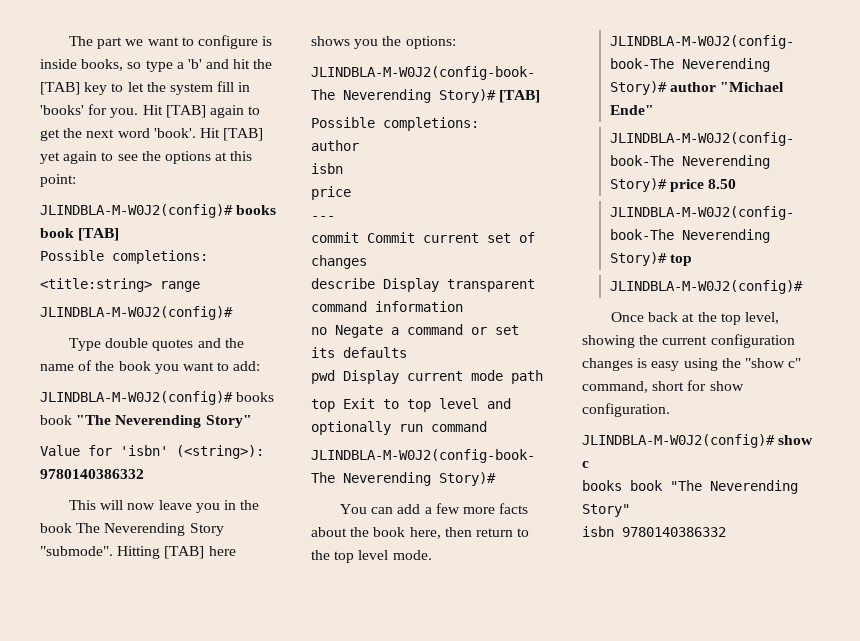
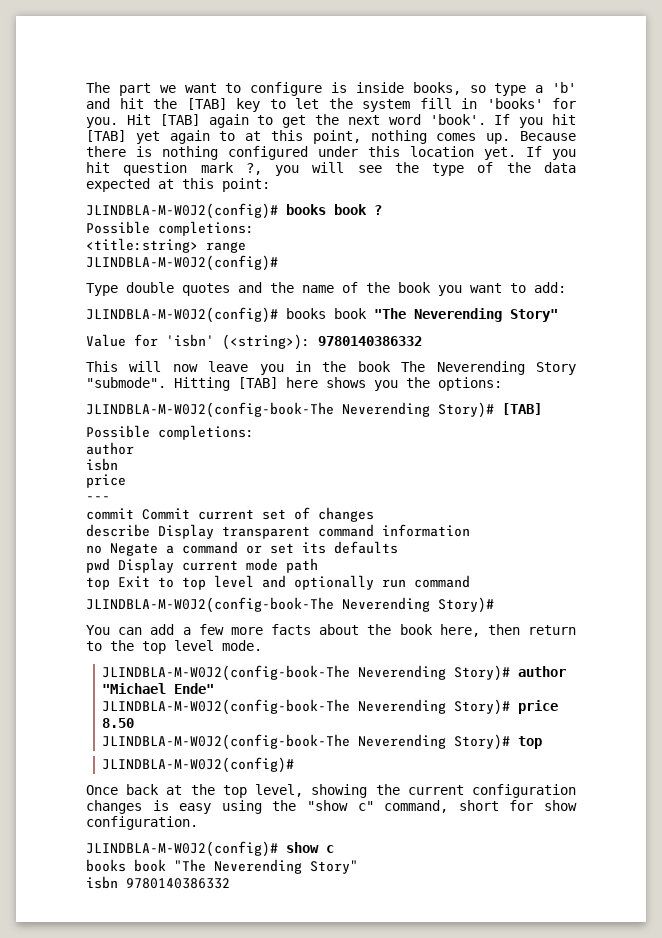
- Hit [TAB] yet again to see the options at this point:
+ If you hit [TAB] yet again to at this point, nothing comes up. Because there is nothing configured under this location yet. If you hit question mark ?, you will see the type of the data expected at this point:
- JLINDBLA-M-W0J2(config)# books book [TAB]
+ JLINDBLA-M-W0J2(config)# books book ?

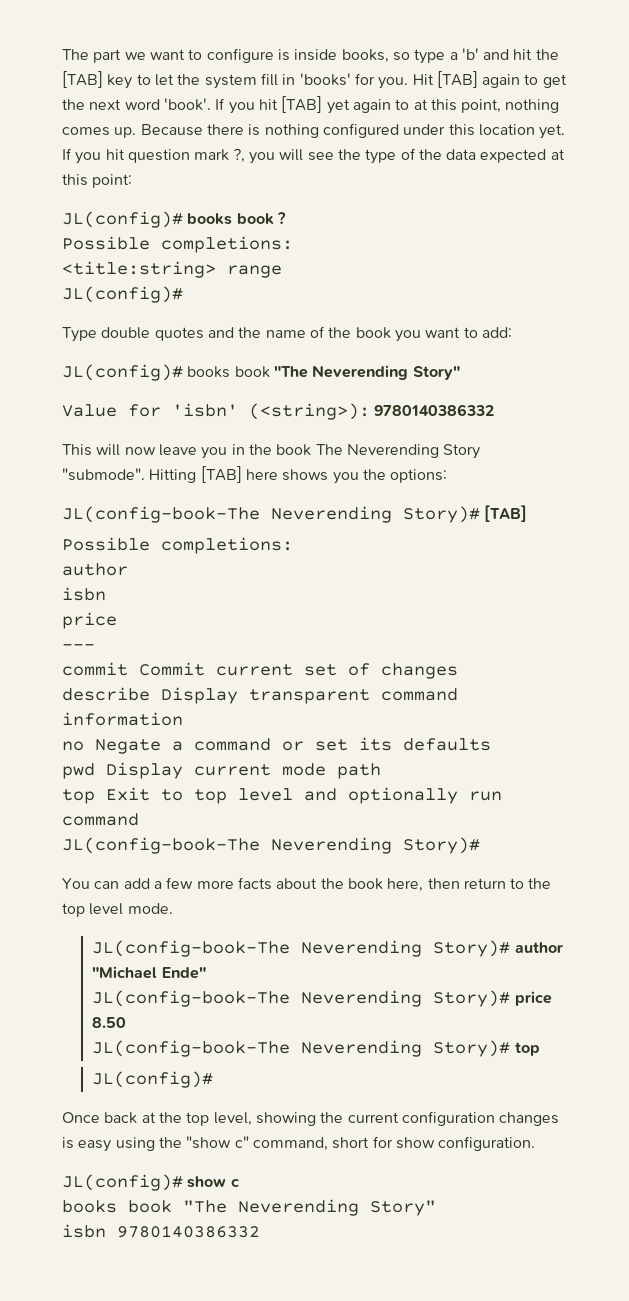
- JLINDBLA-M-W0J2(config)# books book ?
+ JL(config)# books book ?
  <title:string> range
- JLINDBLA-M-W0J2(config)#
+ JL(config)#
- JLINDBLA-M-W0J2(config)# books book "The Neverending Story"
+ JL(config)# books book "The Neverending Story"
- JLINDBLA-M-W0J2(config-book-The Neverending Story)# [TAB]
+ JL(config-book-The Neverending Story)# [TAB]
  top Exit to top level and optionally run command
- JLINDBLA-M-W0J2(config-book-The Neverending Story)#
+ JL(config-book-The Neverending Story)#
- JLINDBLA-M-W0J2(config-book-The Neverending Story)# author "Michael Ende"
+ JL(config-book-The Neverending Story)# author "Michael Ende"
- JLINDBLA-M-W0J2(config-book-The Neverending Story)# price 8.50
+ JL(config-book-The Neverending Story)# price 8.50
- JLINDBLA-M-W0J2(config-book-The Neverending Story)# top
- JLINDBLA-M-W0J2(config)#
+ JL(config-book-The Neverending Story)# top
+ JL(config)#
- JLINDBLA-M-W0J2(config)# show c
+ JL(config)# show c

